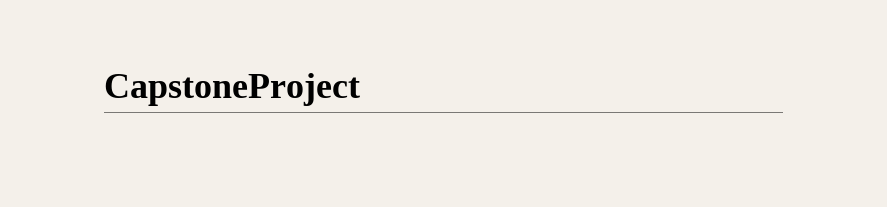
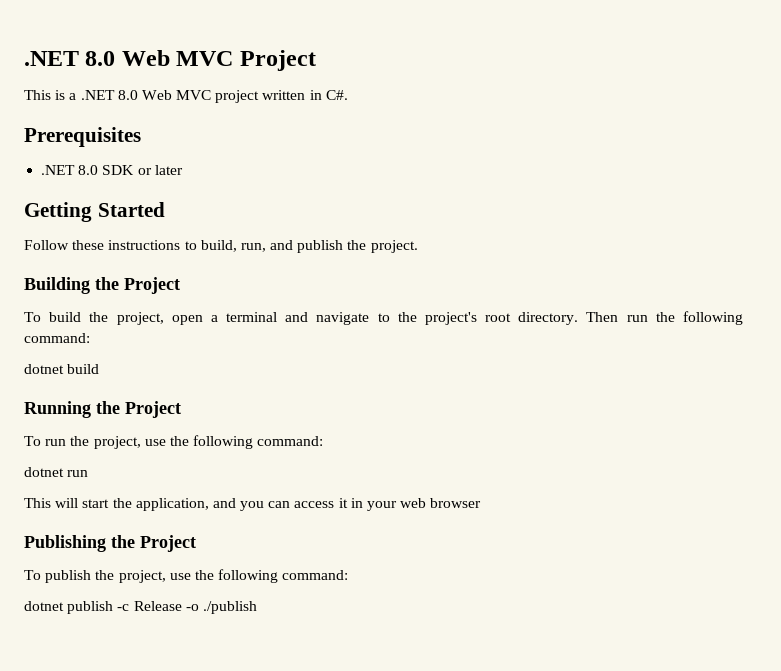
- CapstoneProject
+ .NET 8.0 Web MVC Project
+ This is a .NET 8.0 Web MVC project written in C#.
+ Prerequisites
+ .NET 8.0 SDK or later
+ Getting Started
+ Follow these instructions to build, run, and publish the project.
+ Building the Project
+ To build the project, open a terminal and navigate to the project's root directory. Then run the following command:
+ dotnet build
+ Running the Project
+ To run the project, use the following command:
+ dotnet run
+ This will start the application, and you can access it in your web browser
+ Publishing the Project
+ To publish the project, use the following command:
+ dotnet publish -c Release -o ./publish

